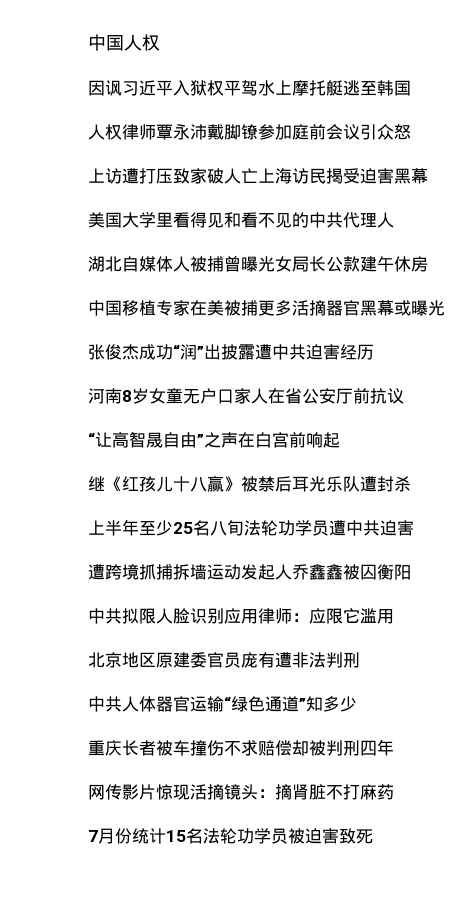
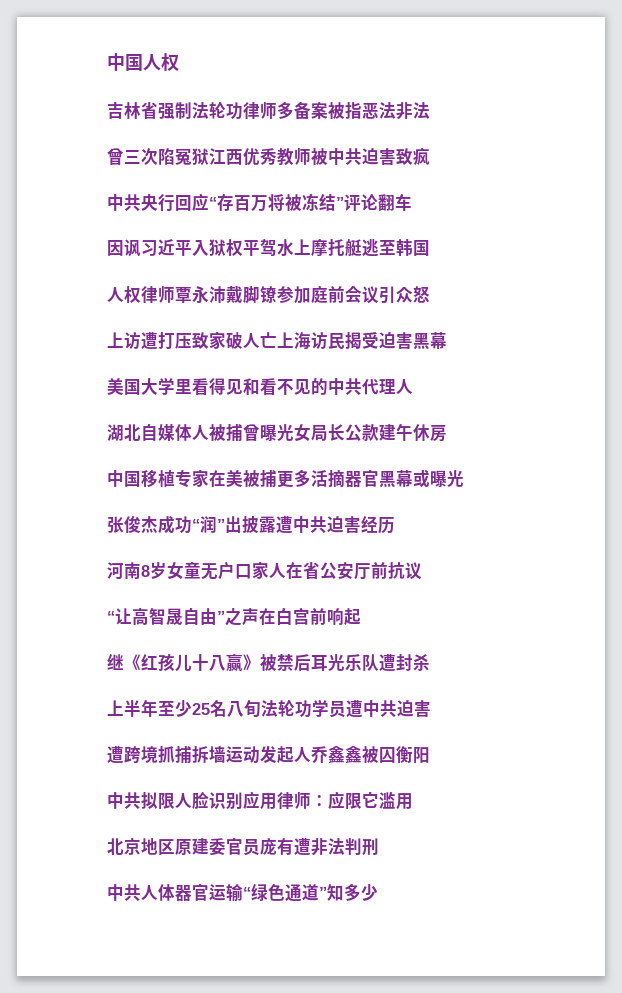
+ 吉林省强制法轮功律师多备案被指恶法非法
+ 曾三次陷冤狱江西优秀教师被中共迫害致疯
+ 中共央行回应“存百万将被冻结”评论翻车
- 重庆长者被车撞伤不求赔偿却被判刑四年
- 网传影片惊现活摘镜头：摘肾脏不打麻药
- 7月份统计15名法轮功学员被迫害致死

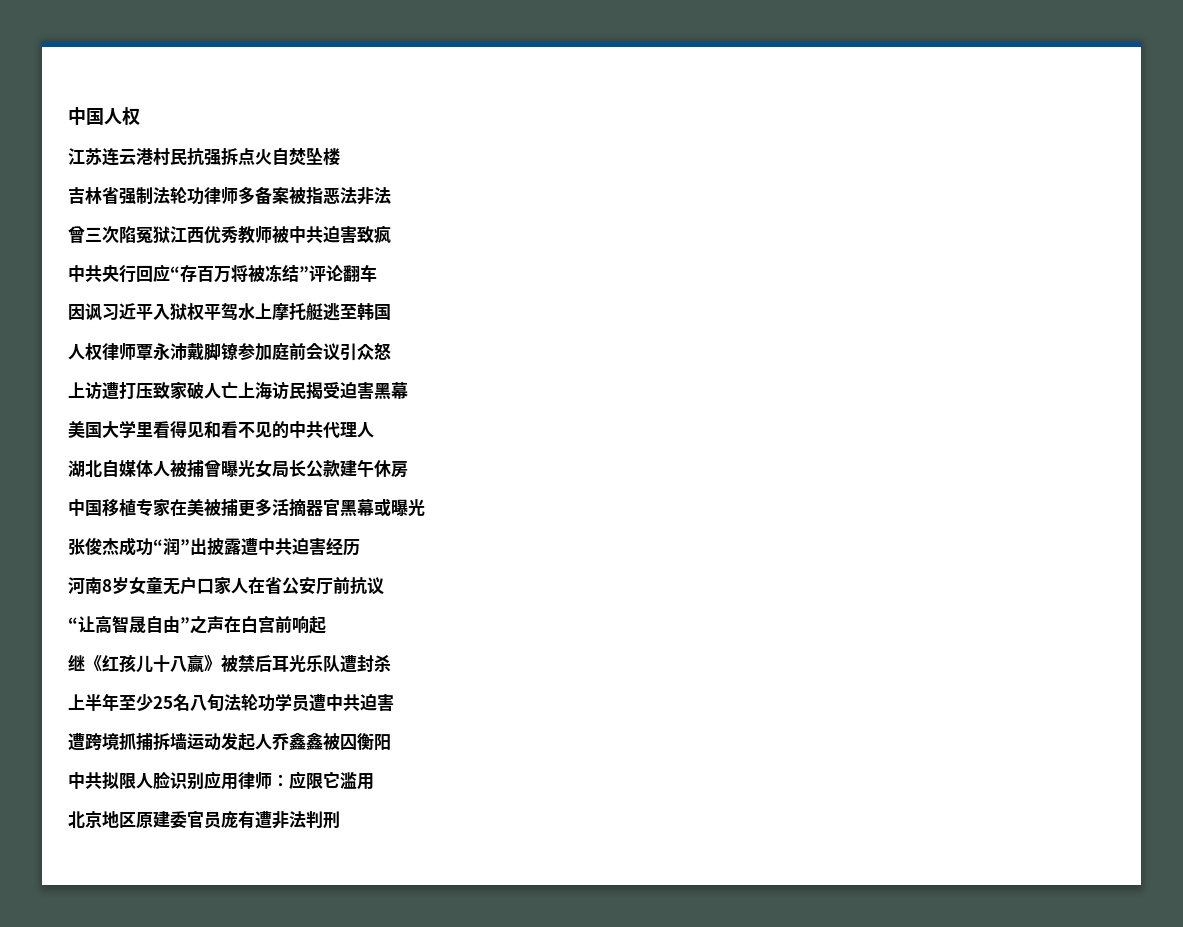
+ 江苏连云港村民抗强拆点火自焚坠楼
- 中共人体器官运输“绿色通道”知多少

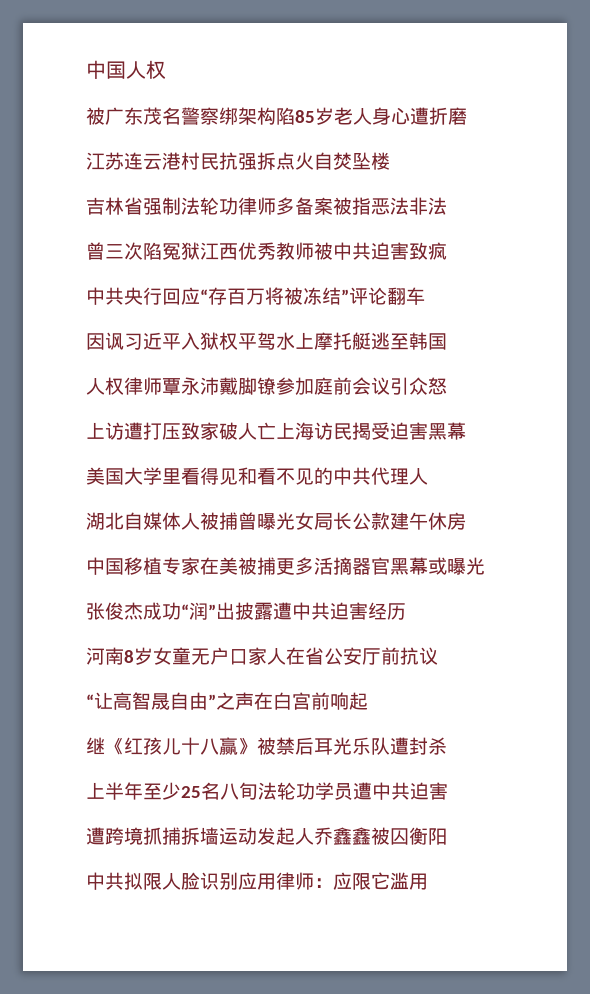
+ 被广东茂名警察绑架构陷85岁老人身心遭折磨
- 北京地区原建委官员庞有遭非法判刑

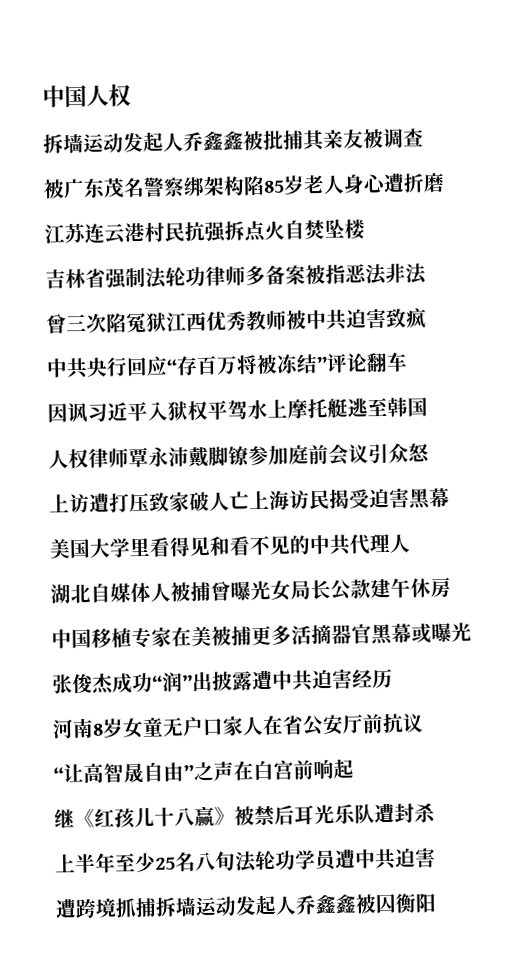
+ 拆墙运动发起人乔鑫鑫被批捕其亲友被调查
- 中共拟限人脸识别应用律师：应限它滥用

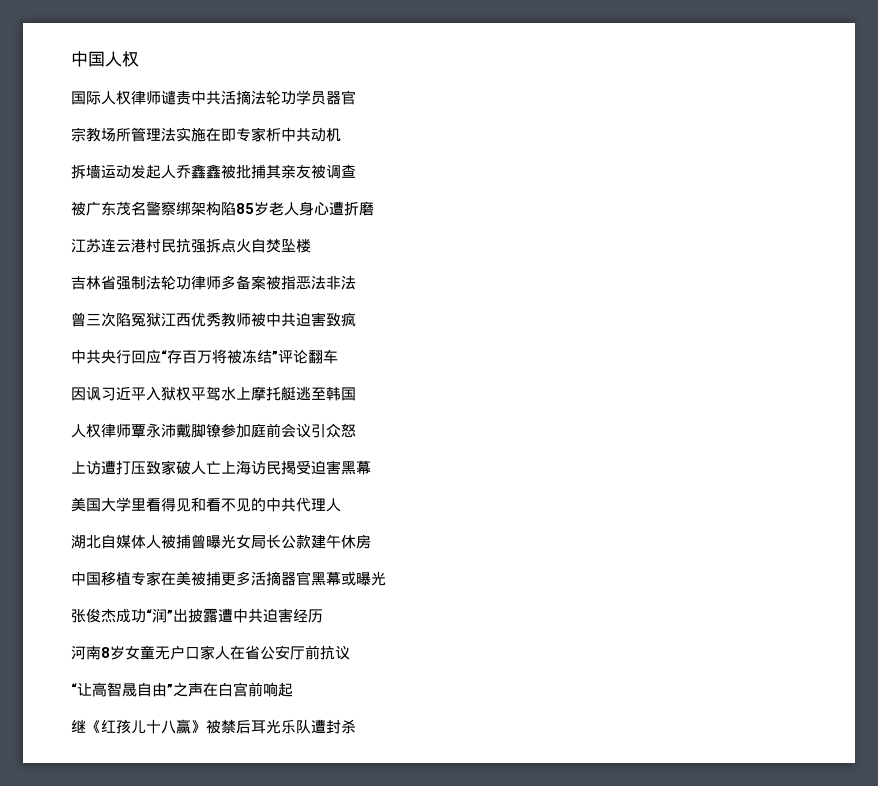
+ 国际人权律师谴责中共活摘法轮功学员器官
+ 宗教场所管理法实施在即专家析中共动机
- 上半年至少25名八旬法轮功学员遭中共迫害
- 遭跨境抓捕拆墙运动发起人乔鑫鑫被囚衡阳

